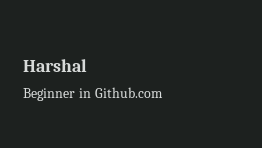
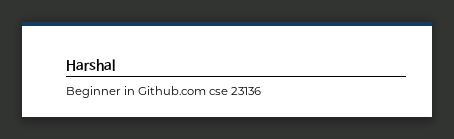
- Beginner in Github.com
+ Beginner in Github.com cse 23136

